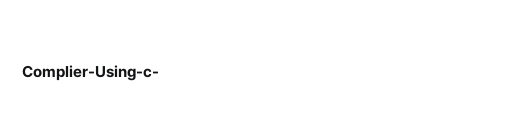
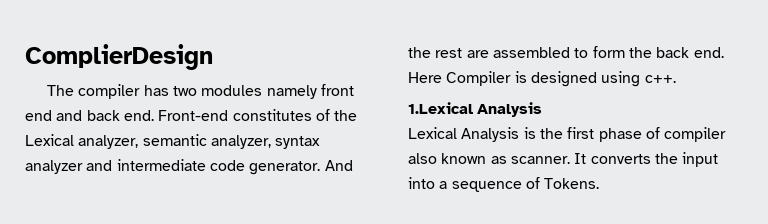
- Complier-Using-c-
+ ComplierDesign
+ The compiler has two modules namely front end and back end. Front-end constitutes of the Lexical analyzer, semantic analyzer, syntax analyzer and intermediate code generator. And the rest are assembled to form the back end. Here Compiler is designed using c++.
+ 1.Lexical Analysis
+ Lexical Analysis is the first phase of compiler also known as scanner. It converts the input into a sequence of Tokens.

